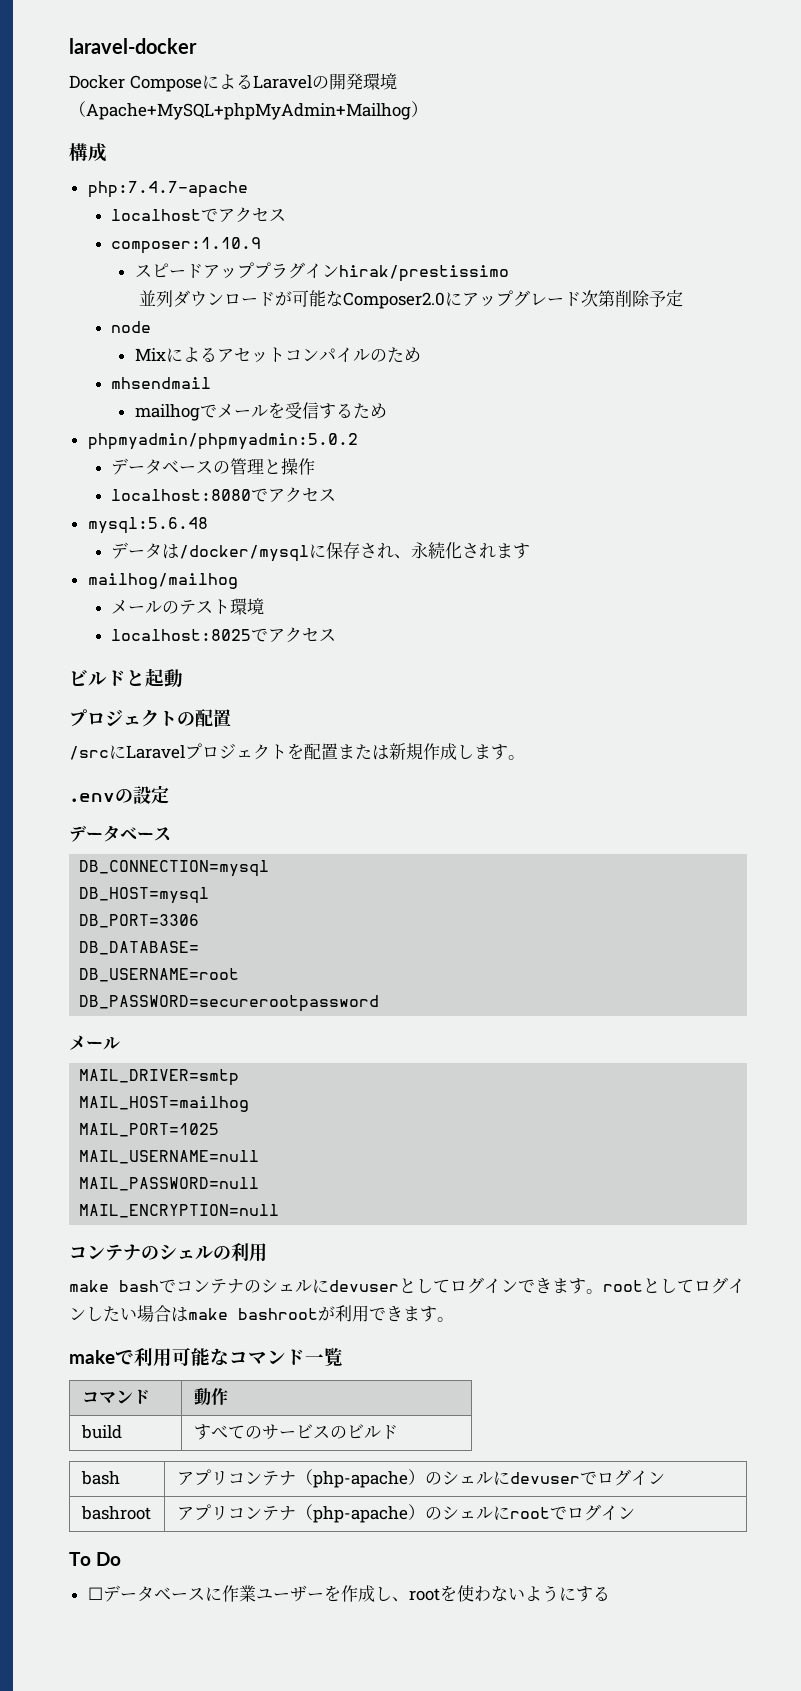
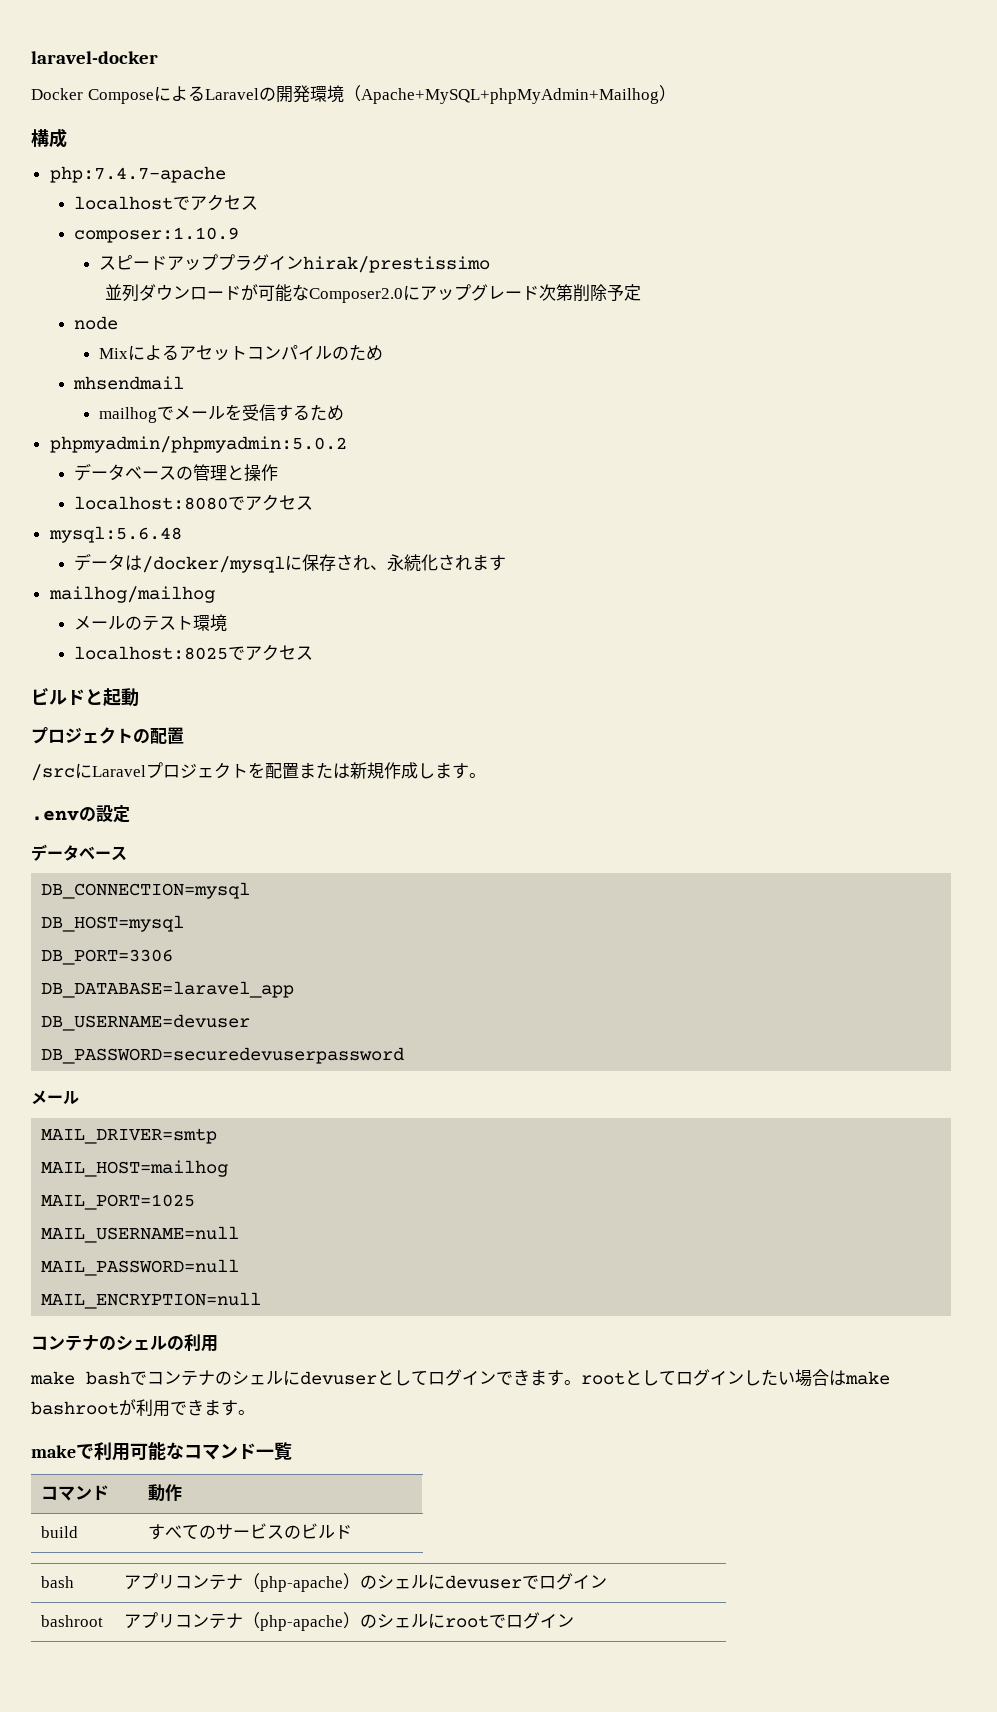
- DB_DATABASE=
- DB_USERNAME=root
- DB_PASSWORD=securerootpassword
+ DB_DATABASE=laravel_app
+ DB_USERNAME=devuser
+ DB_PASSWORD=securedevuserpassword
- To Do
- ☐データベースに作業ユーザーを作成し、rootを使わないようにする

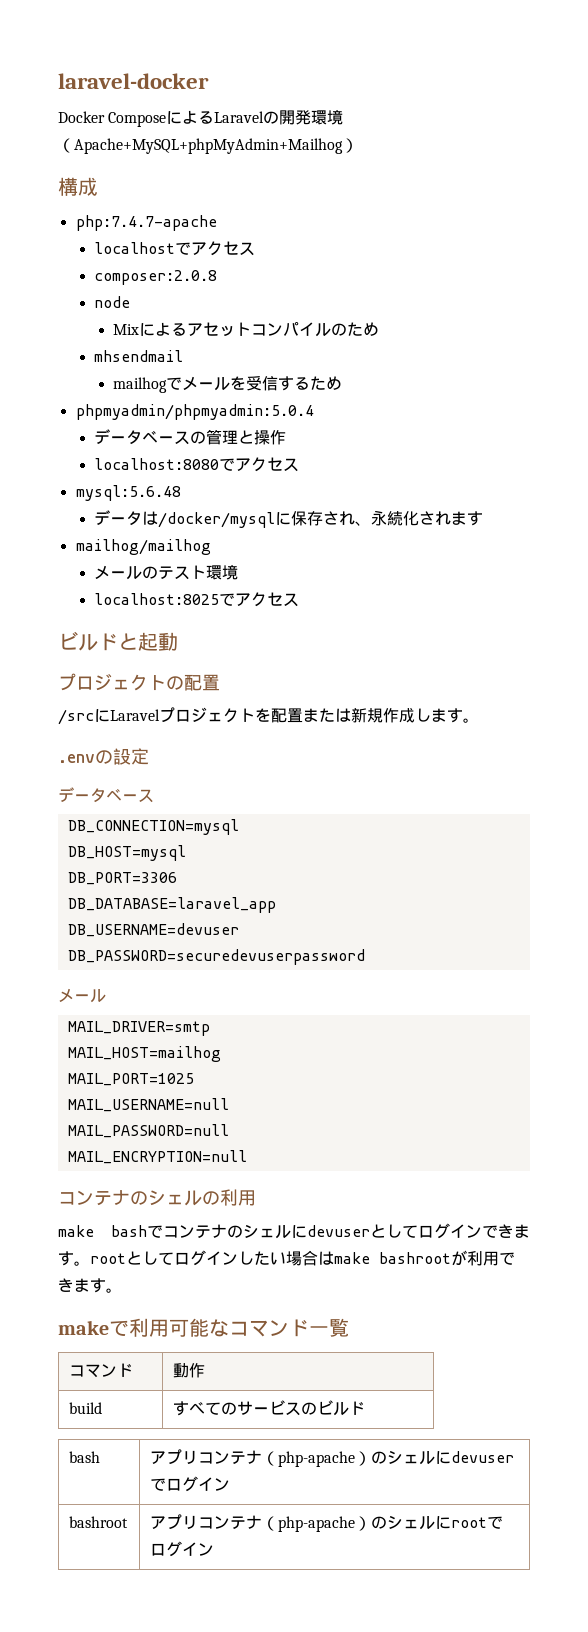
- composer:1.10.9
- スピードアッププラグインhirak/prestissimo
- 並列ダウンロードが可能なComposer2.0にアップグレード次第削除予定
+ composer:2.0.8
- phpmyadmin/phpmyadmin:5.0.2
+ phpmyadmin/phpmyadmin:5.0.4

